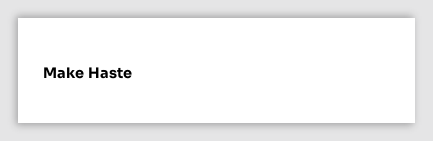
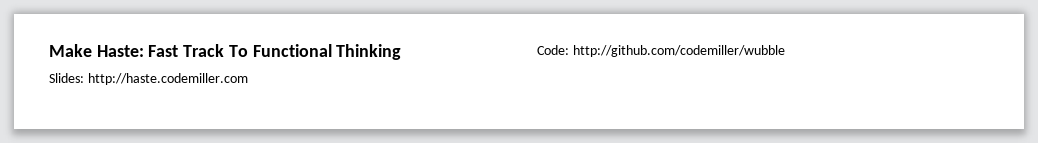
- Make Haste
+ Make Haste: Fast Track To Functional Thinking
+ Slides: http://haste.codemiller.com
+ Code: http://github.com/codemiller/wubble

